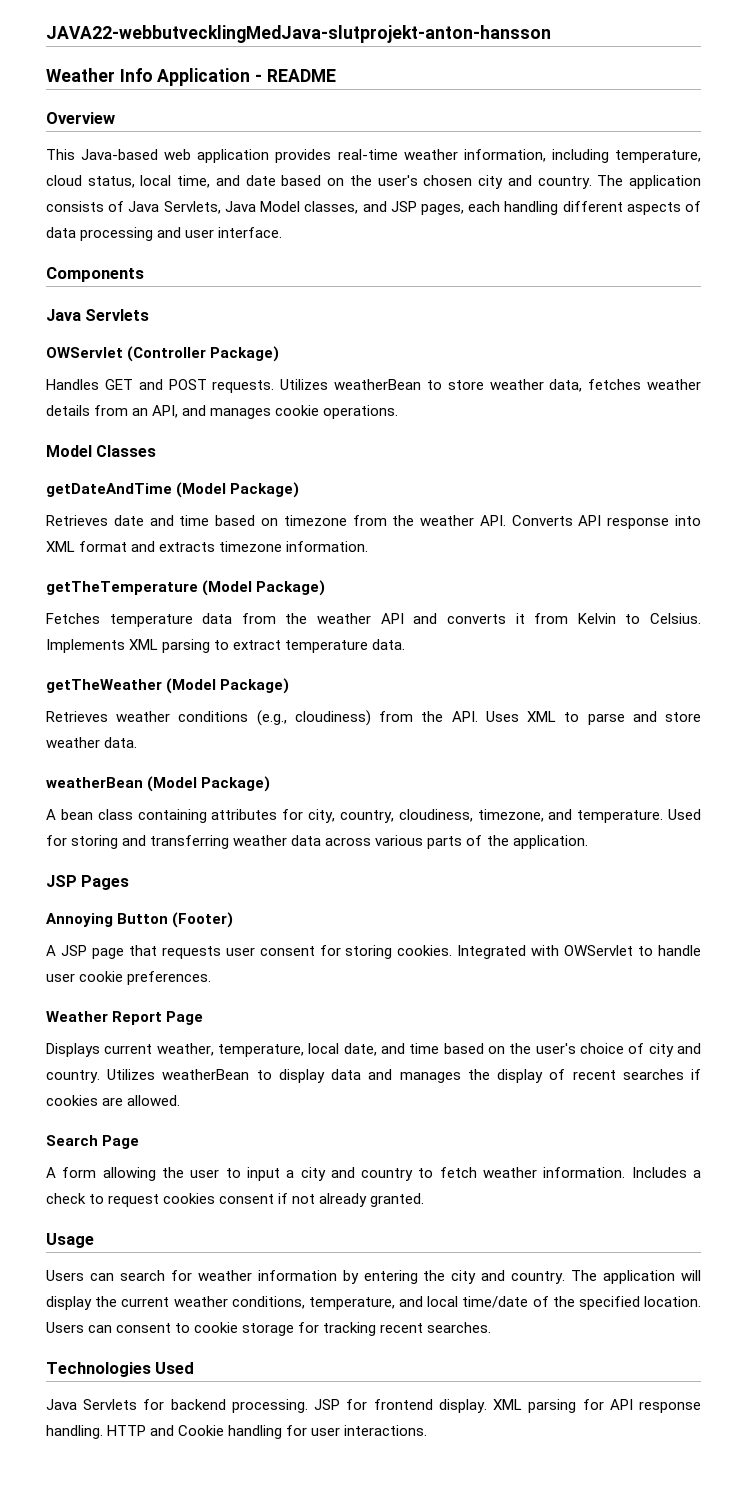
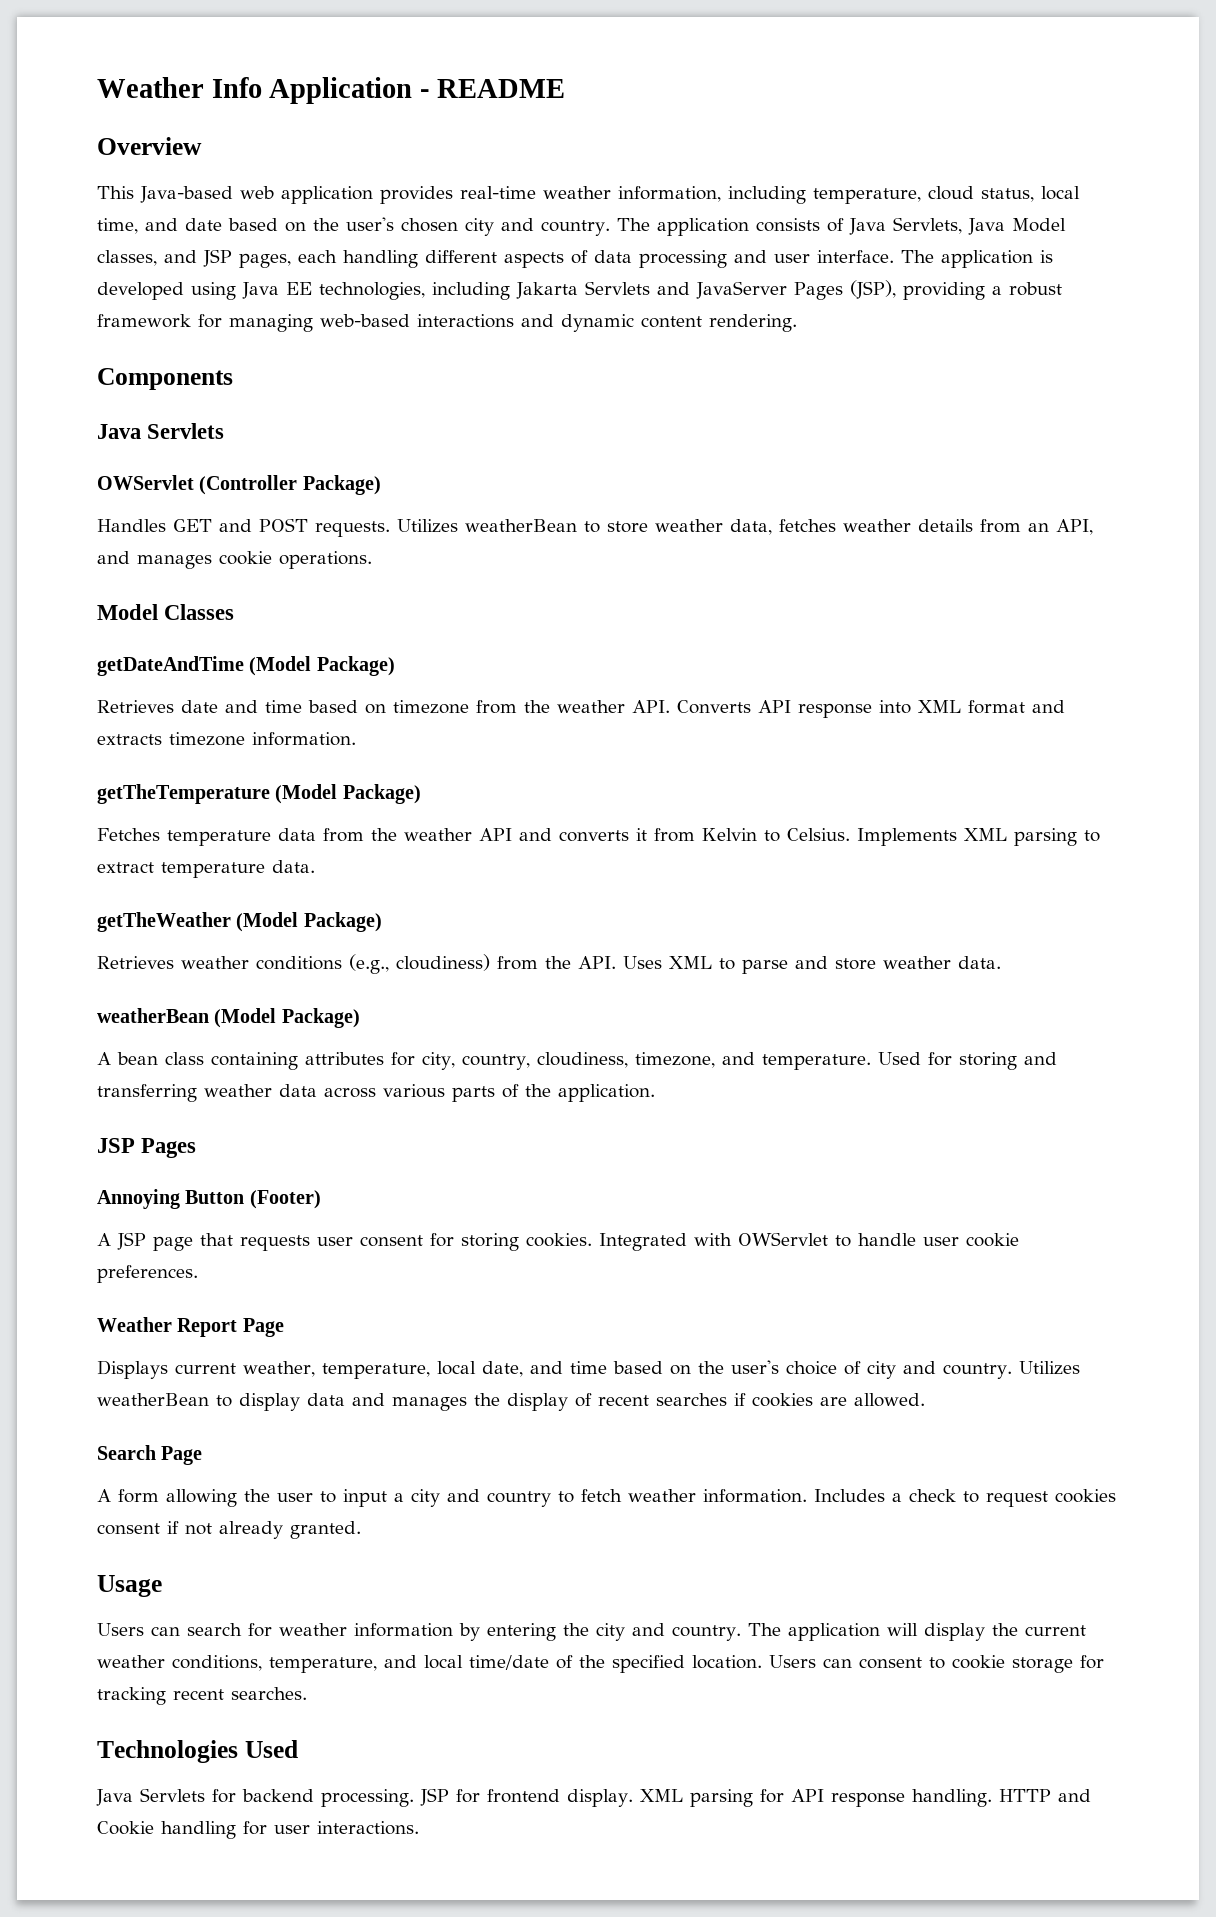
- JAVA22-webbutvecklingMedJava-slutprojekt-anton-hansson
+ The application is developed using Java EE technologies, including Jakarta Servlets and JavaServer Pages (JSP), providing a robust framework for managing web-based interactions and dynamic content rendering.

